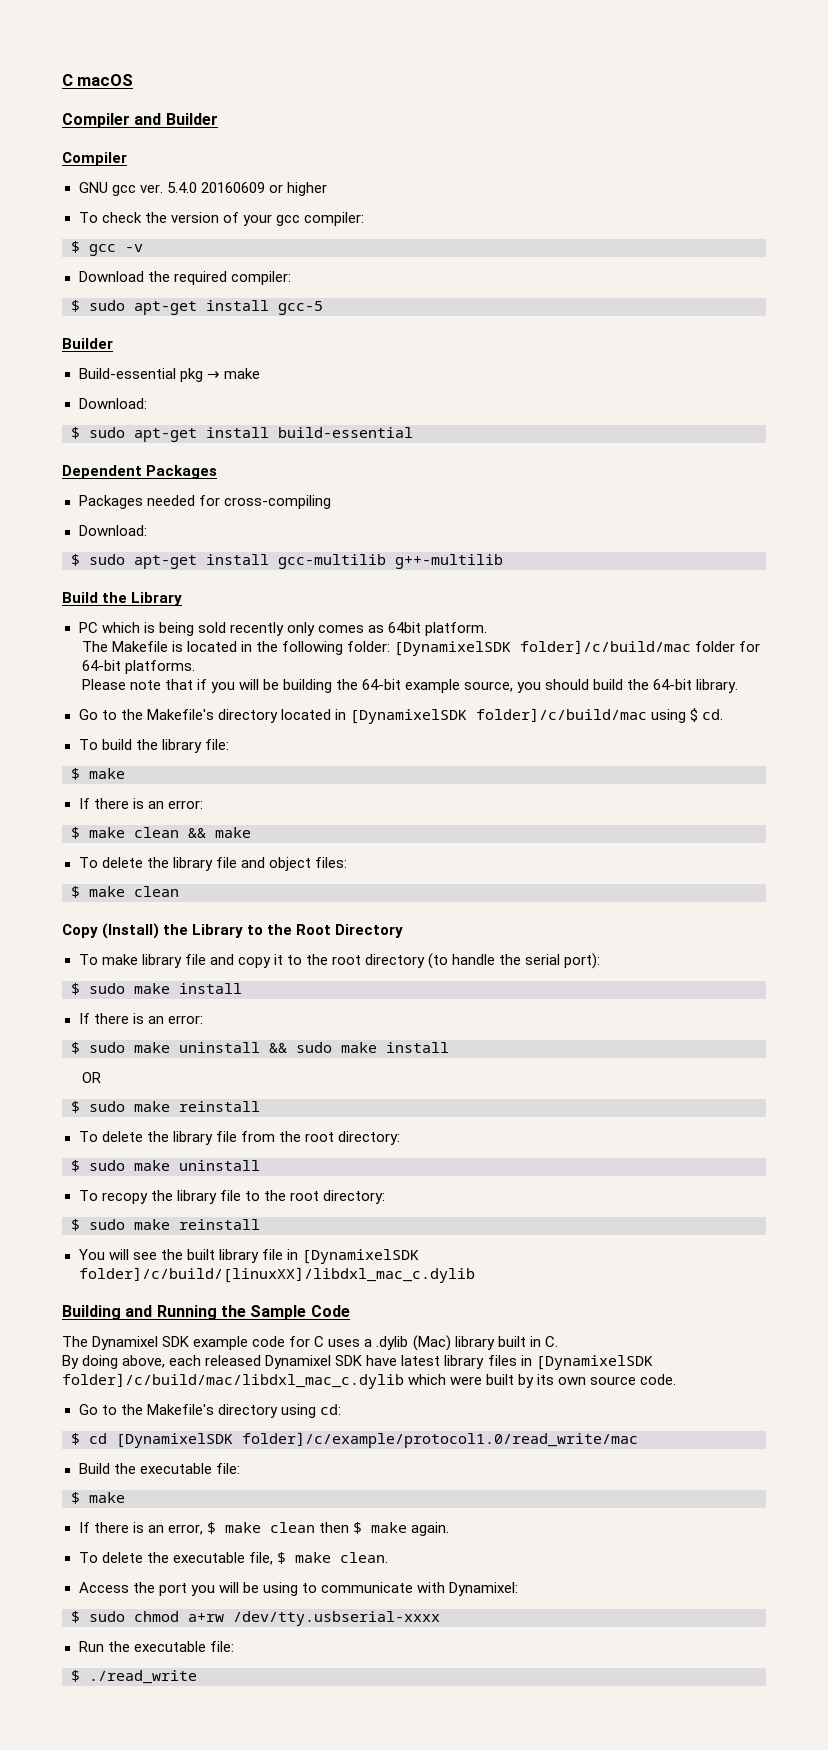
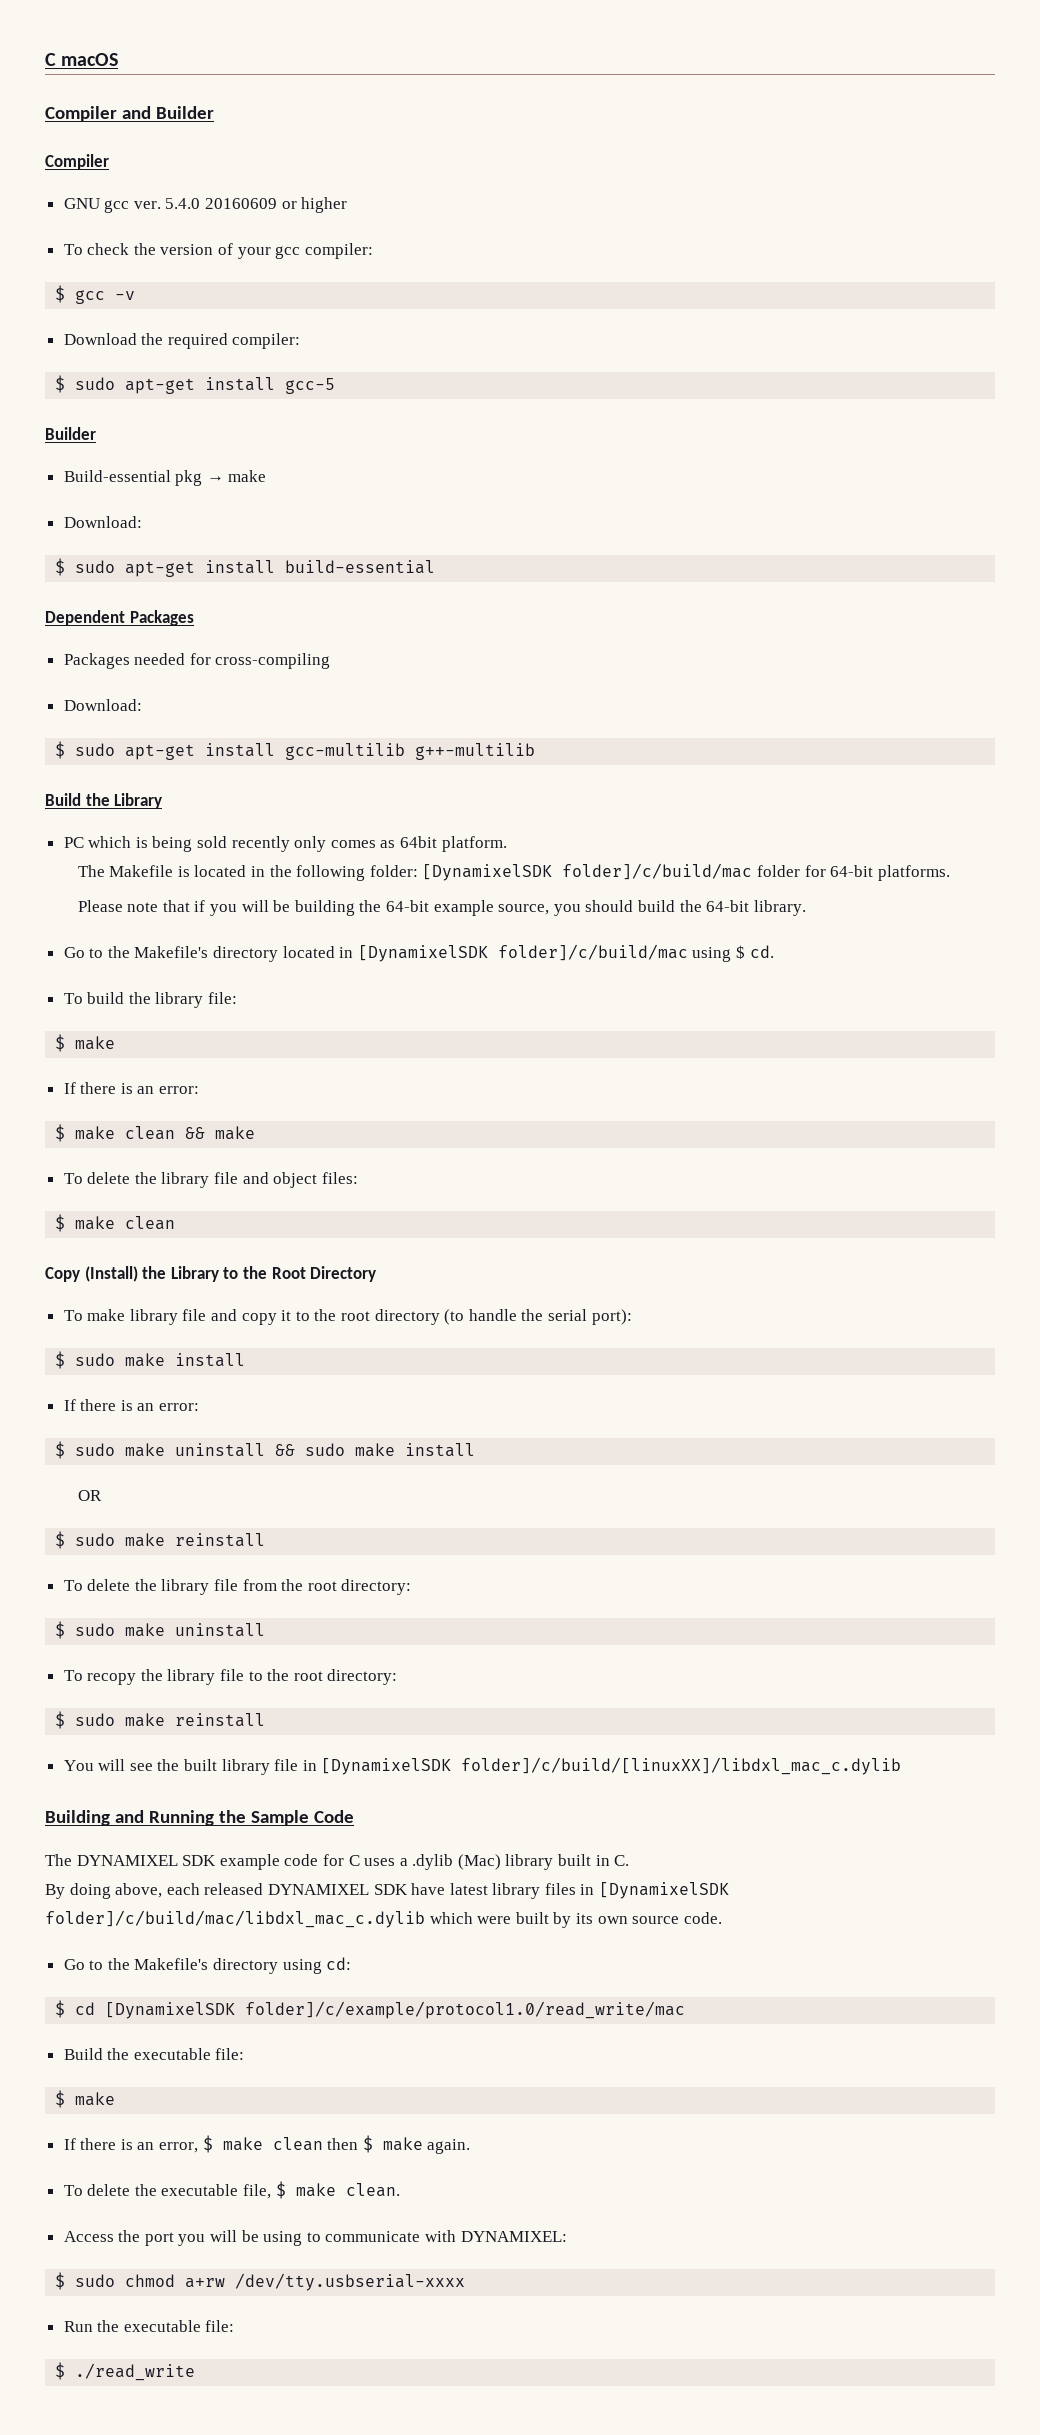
- The Dynamixel SDK example code for C uses a .dylib (Mac) library built in C.
+ The DYNAMIXEL SDK example code for C uses a .dylib (Mac) library built in C.
- By doing above, each released Dynamixel SDK have latest library files in [DynamixelSDK folder]/c/build/mac/libdxl_mac_c.dylib which were built by its own source code.
+ By doing above, each released DYNAMIXEL SDK have latest library files in [DynamixelSDK folder]/c/build/mac/libdxl_mac_c.dylib which were built by its own source code.
- Access the port you will be using to communicate with Dynamixel:
+ Access the port you will be using to communicate with DYNAMIXEL:

